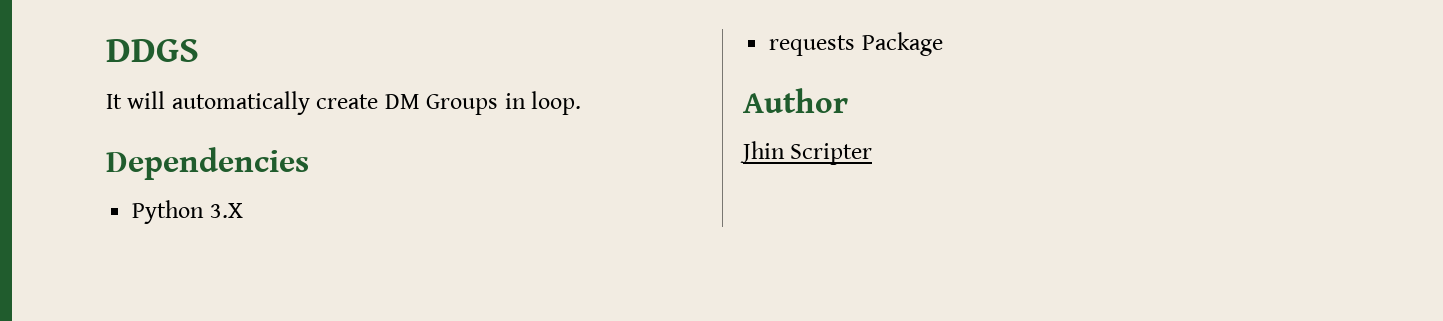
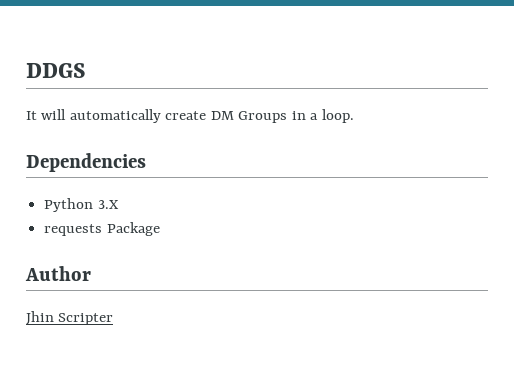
- It will automatically create DM Groups in loop.
+ It will automatically create DM Groups in a loop.

